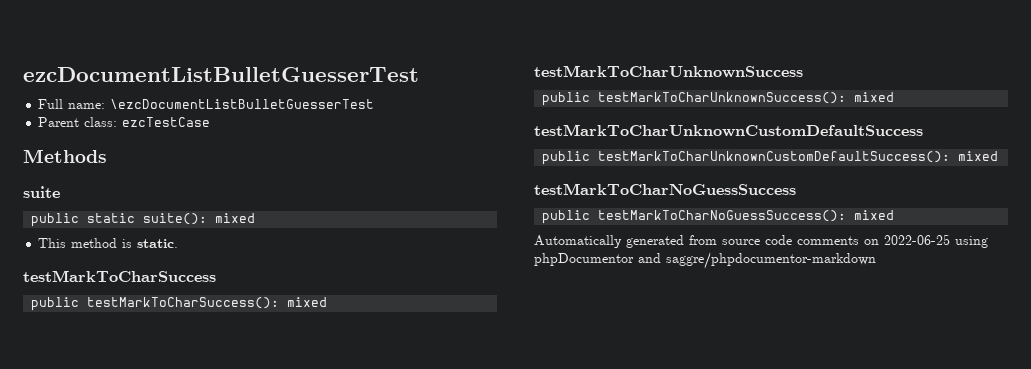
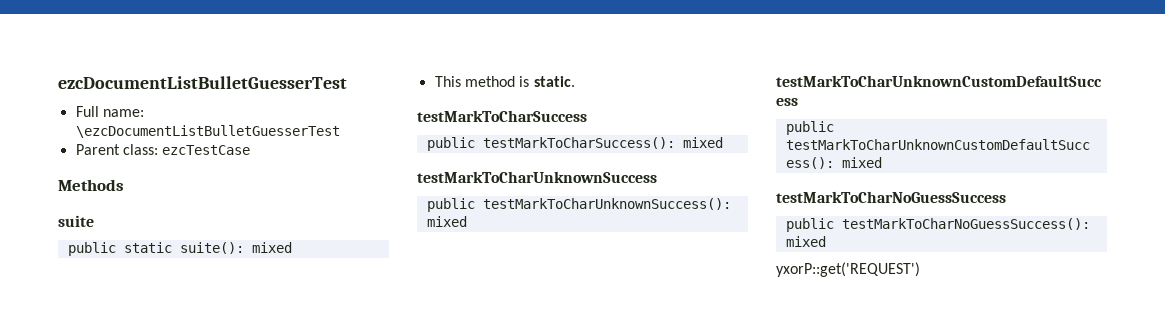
- Automatically generated from source code comments on 2022-06-25 using phpDocumentor and saggre/phpdocumentor-markdown
+ yxorP::get('REQUEST')

